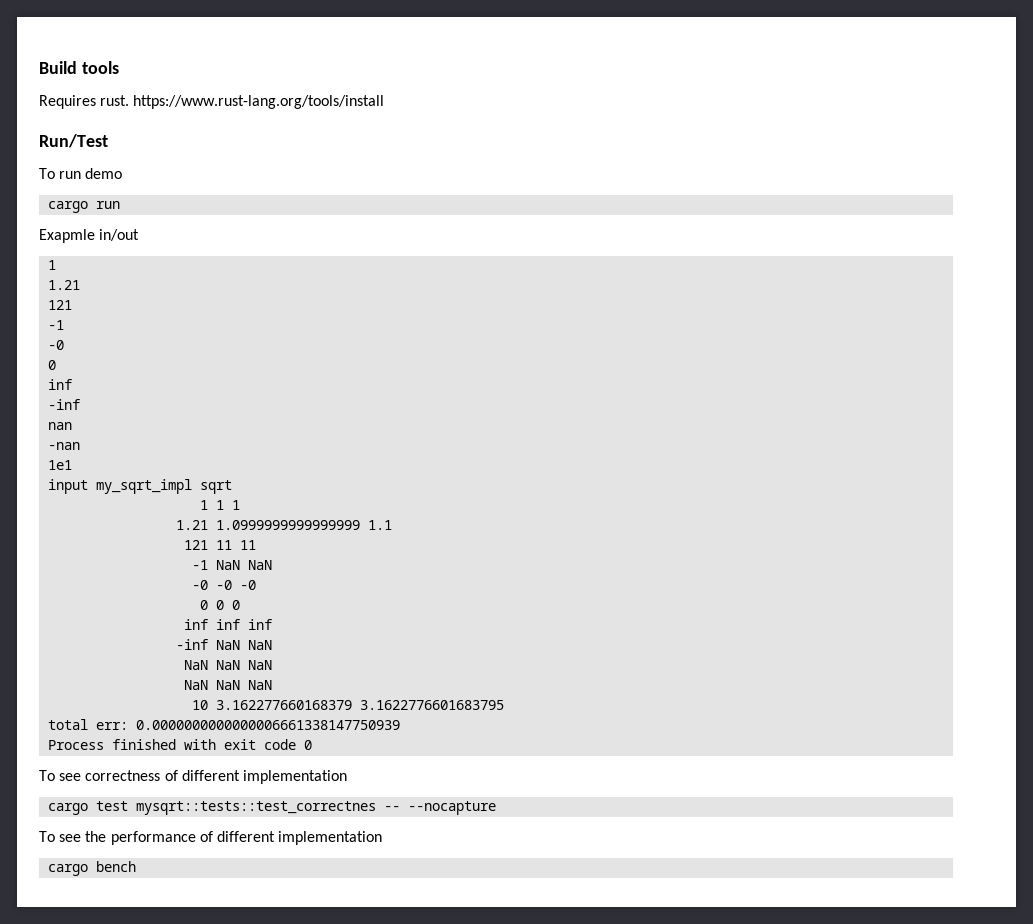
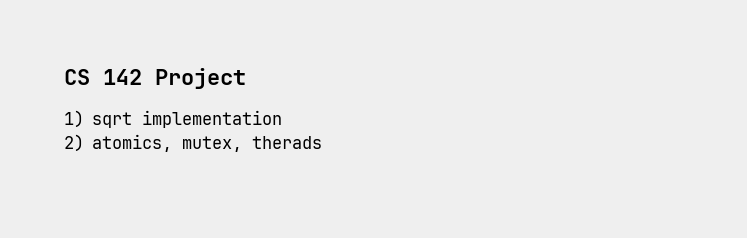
- Build tools
- Requires rust. https://www.rust-lang.org/tools/install
- Run/Test
- To run demo
- cargo run
- Exapmle in/out
- 1
- 1.21
- 121
- -1
- -0
- 0
- inf
- -inf
- nan
- -nan
- 1e1
- input my_sqrt_impl sqrt
- 1 1 1
- 1.21 1.0999999999999999 1.1
- 121 11 11
- -1 NaN NaN
- -0 -0 -0
- 0 0 0
- inf inf inf
- -inf NaN NaN
- NaN NaN NaN
- NaN NaN NaN
- 10 3.162277660168379 3.1622776601683795
- total err: 0.0000000000000006661338147750939
- Process finished with exit code 0
- To see correctness of different implementation
- cargo test mysqrt::tests::test_correctnes -- --nocapture
- To see the performance of different implementation
- cargo bench
+ CS 142 Project
+ 1) sqrt implementation
+ 2) atomics, mutex, therads

